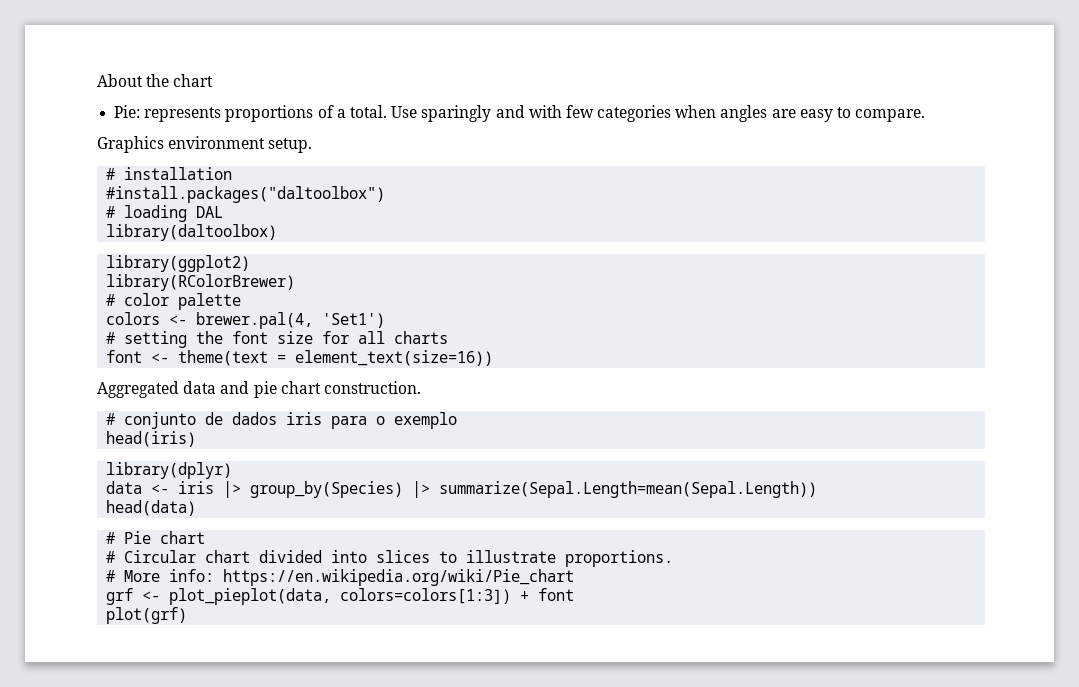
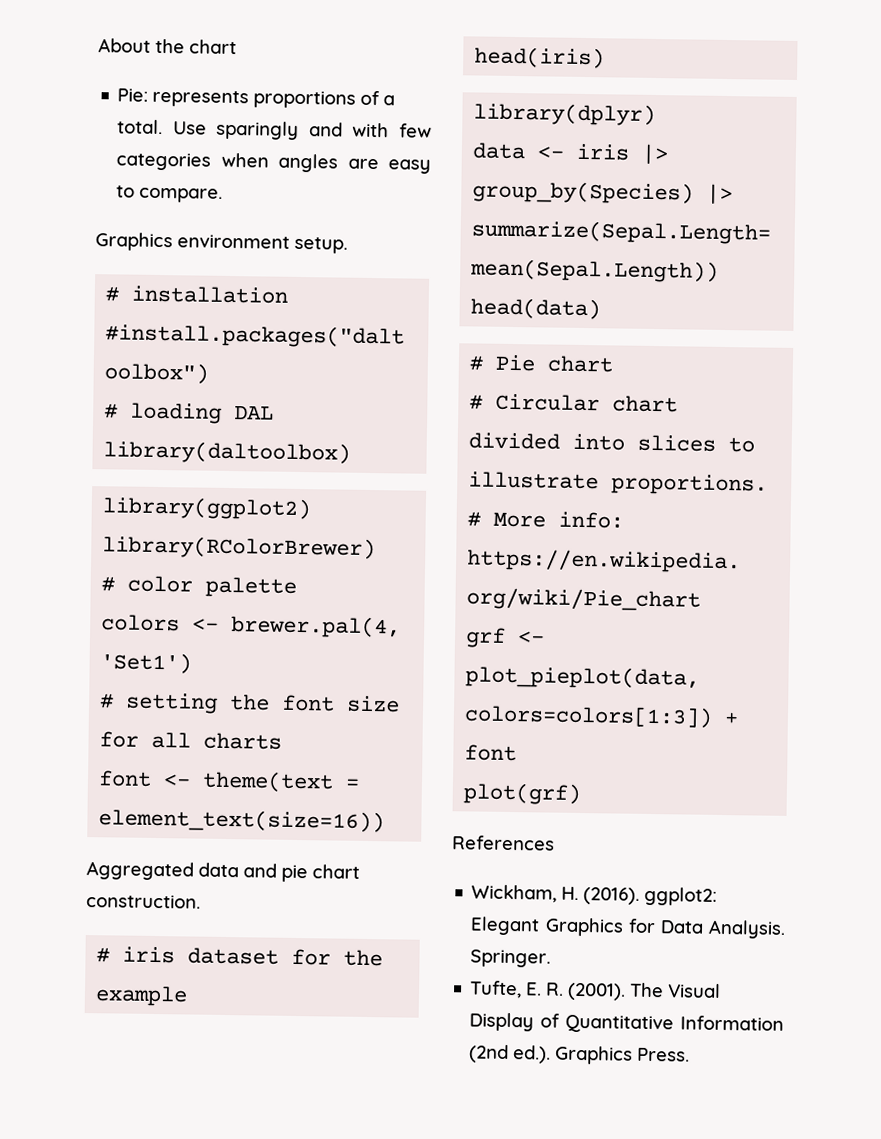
- # conjunto de dados iris para o exemplo
+ # iris dataset for the example
+ References
+ Wickham, H. (2016). ggplot2: Elegant Graphics for Data Analysis. Springer.
+ Tufte, E. R. (2001). The Visual Display of Quantitative Information (2nd ed.). Graphics Press.

